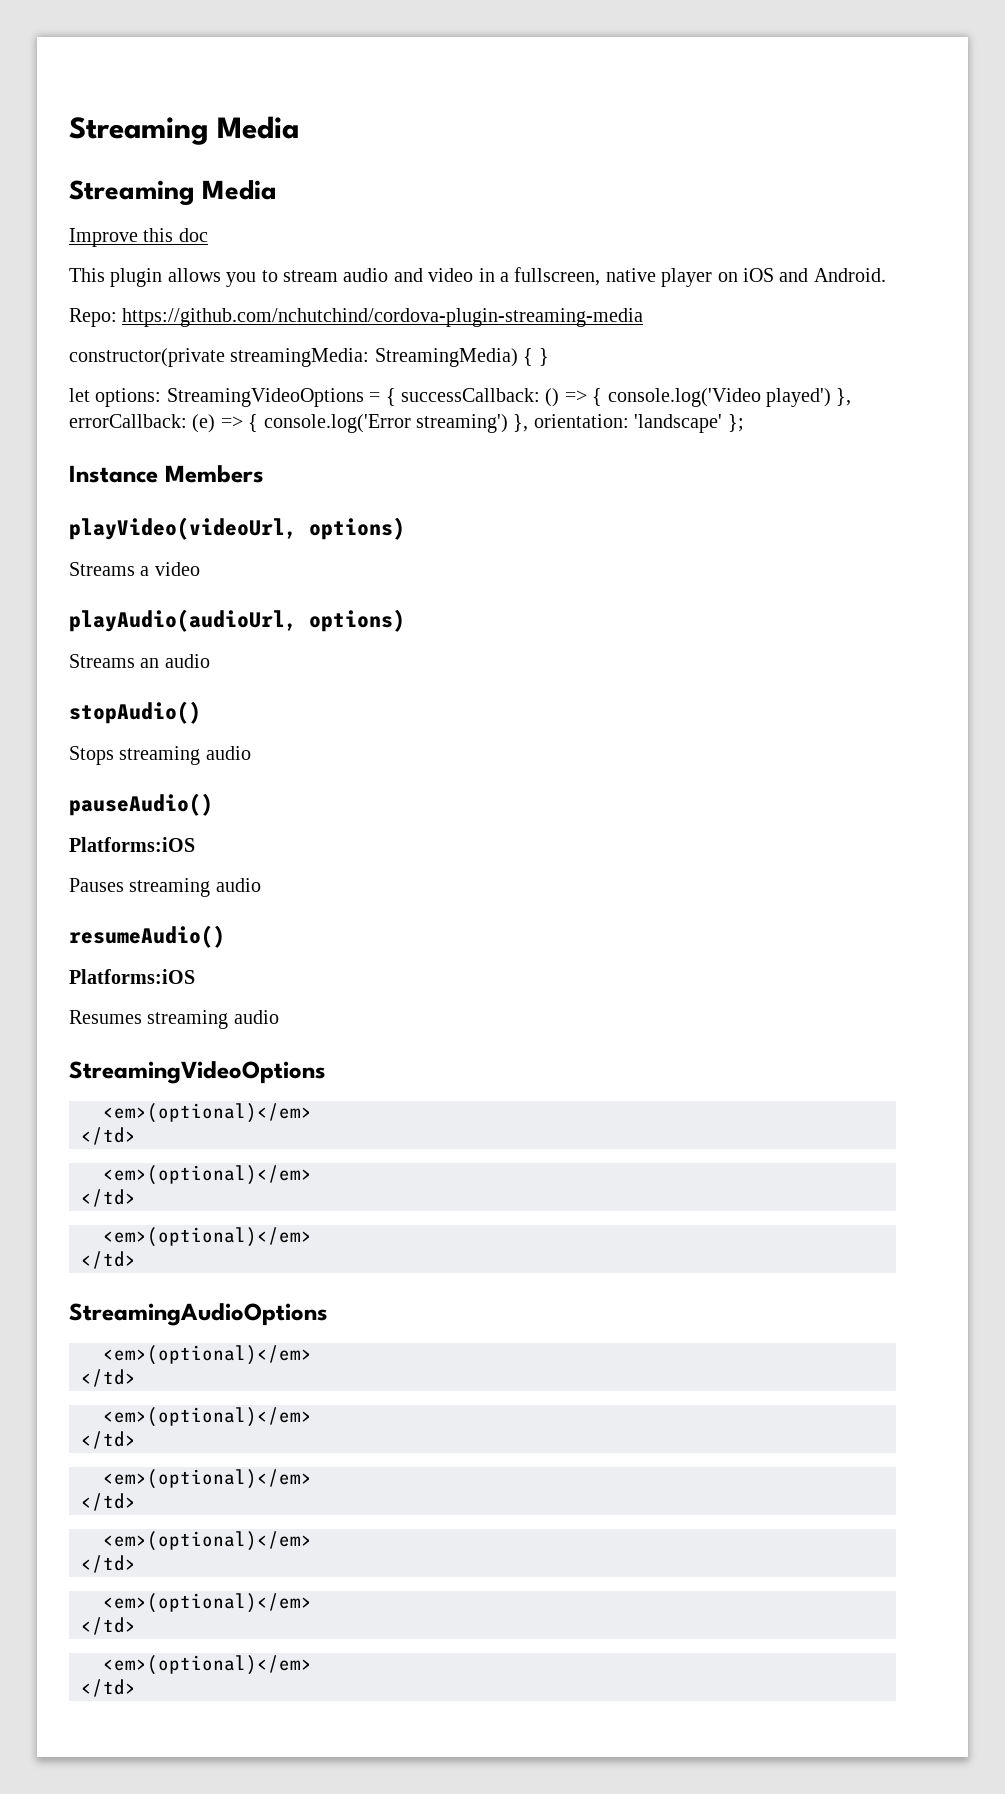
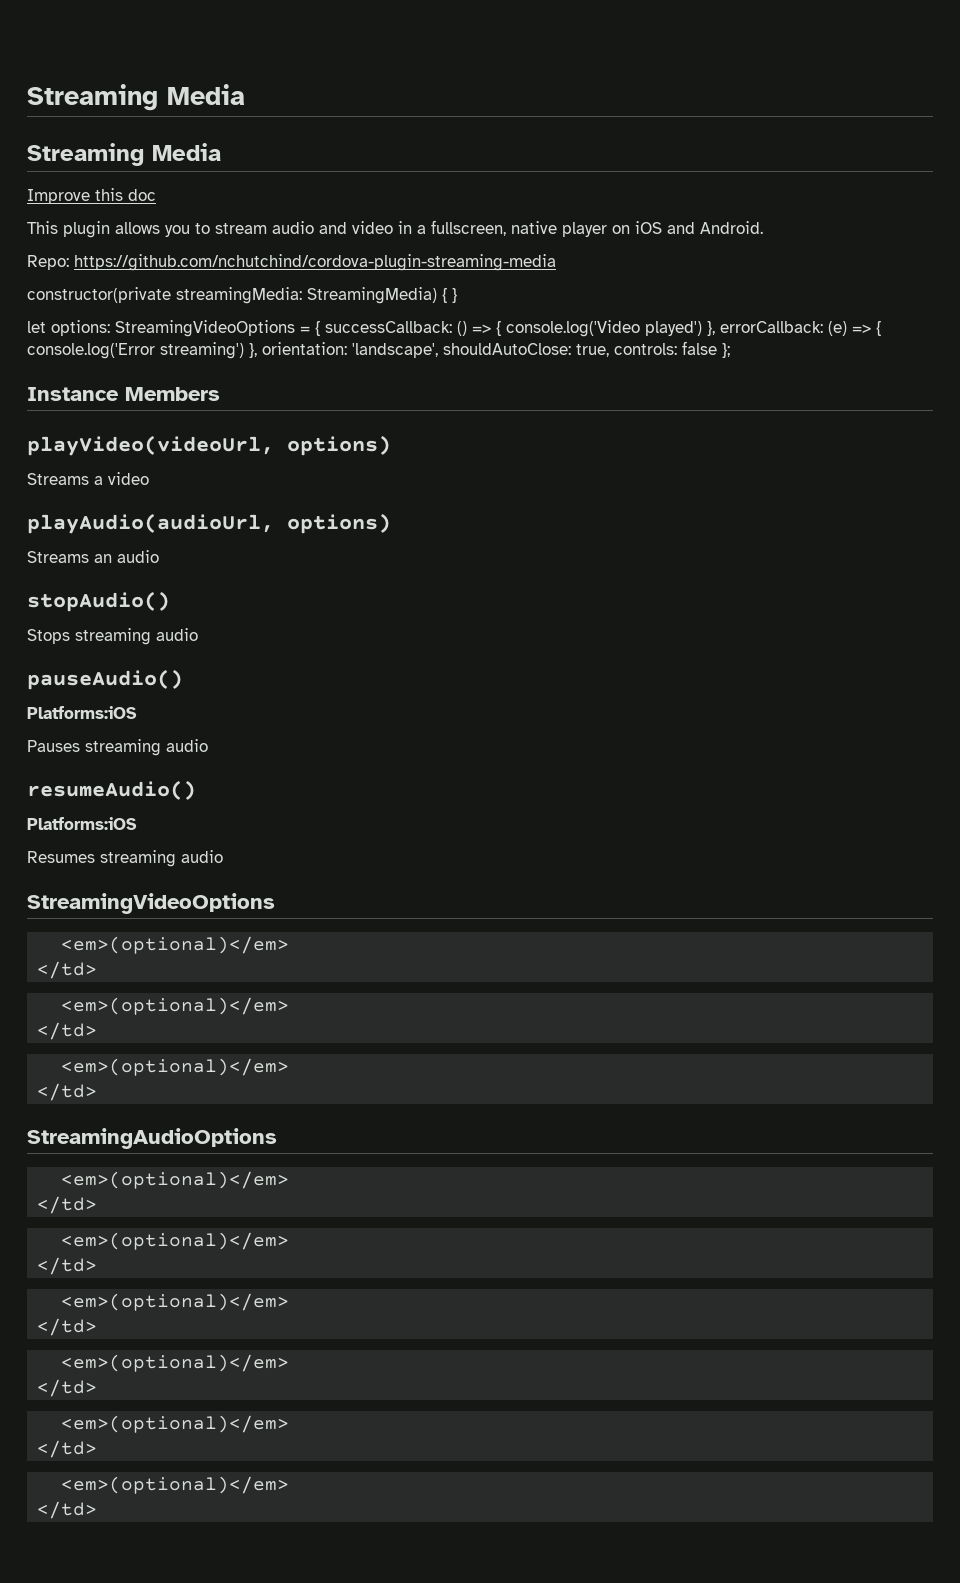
- let options: StreamingVideoOptions = { successCallback: () => { console.log('Video played') }, errorCallback: (e) => { console.log('Error streaming') }, orientation: 'landscape' };
+ let options: StreamingVideoOptions = { successCallback: () => { console.log('Video played') }, errorCallback: (e) => { console.log('Error streaming') }, orientation: 'landscape', shouldAutoClose: true, controls: false };

